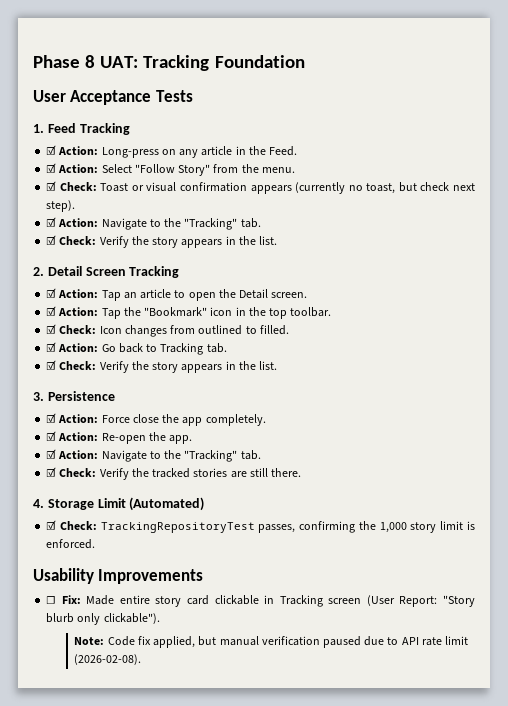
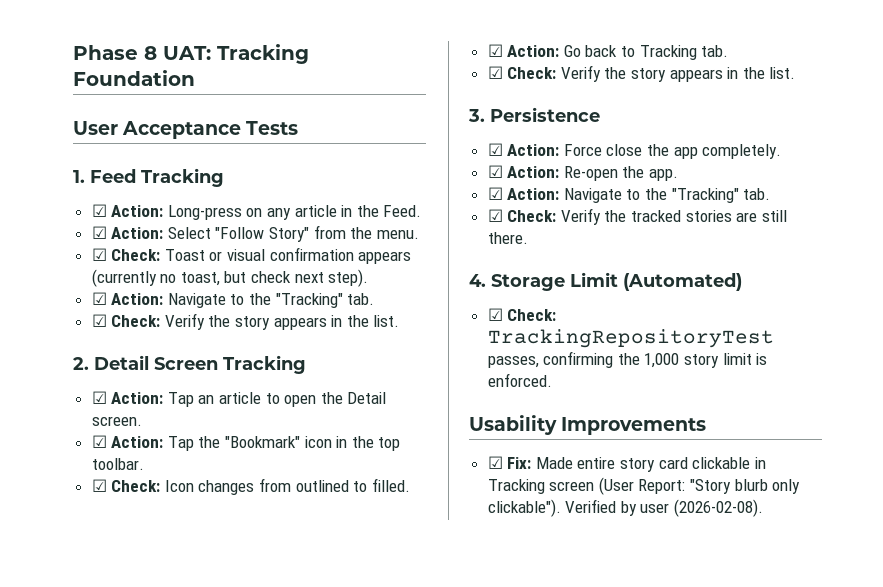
- ☐ Fix: Made entire story card clickable in Tracking screen (User Report: "Story blurb only clickable").
- Note: Code fix applied, but manual verification paused due to API rate limit (2026-02-08).
+ ☑ Fix: Made entire story card clickable in Tracking screen (User Report: "Story blurb only clickable"). Verified by user (2026-02-08).

